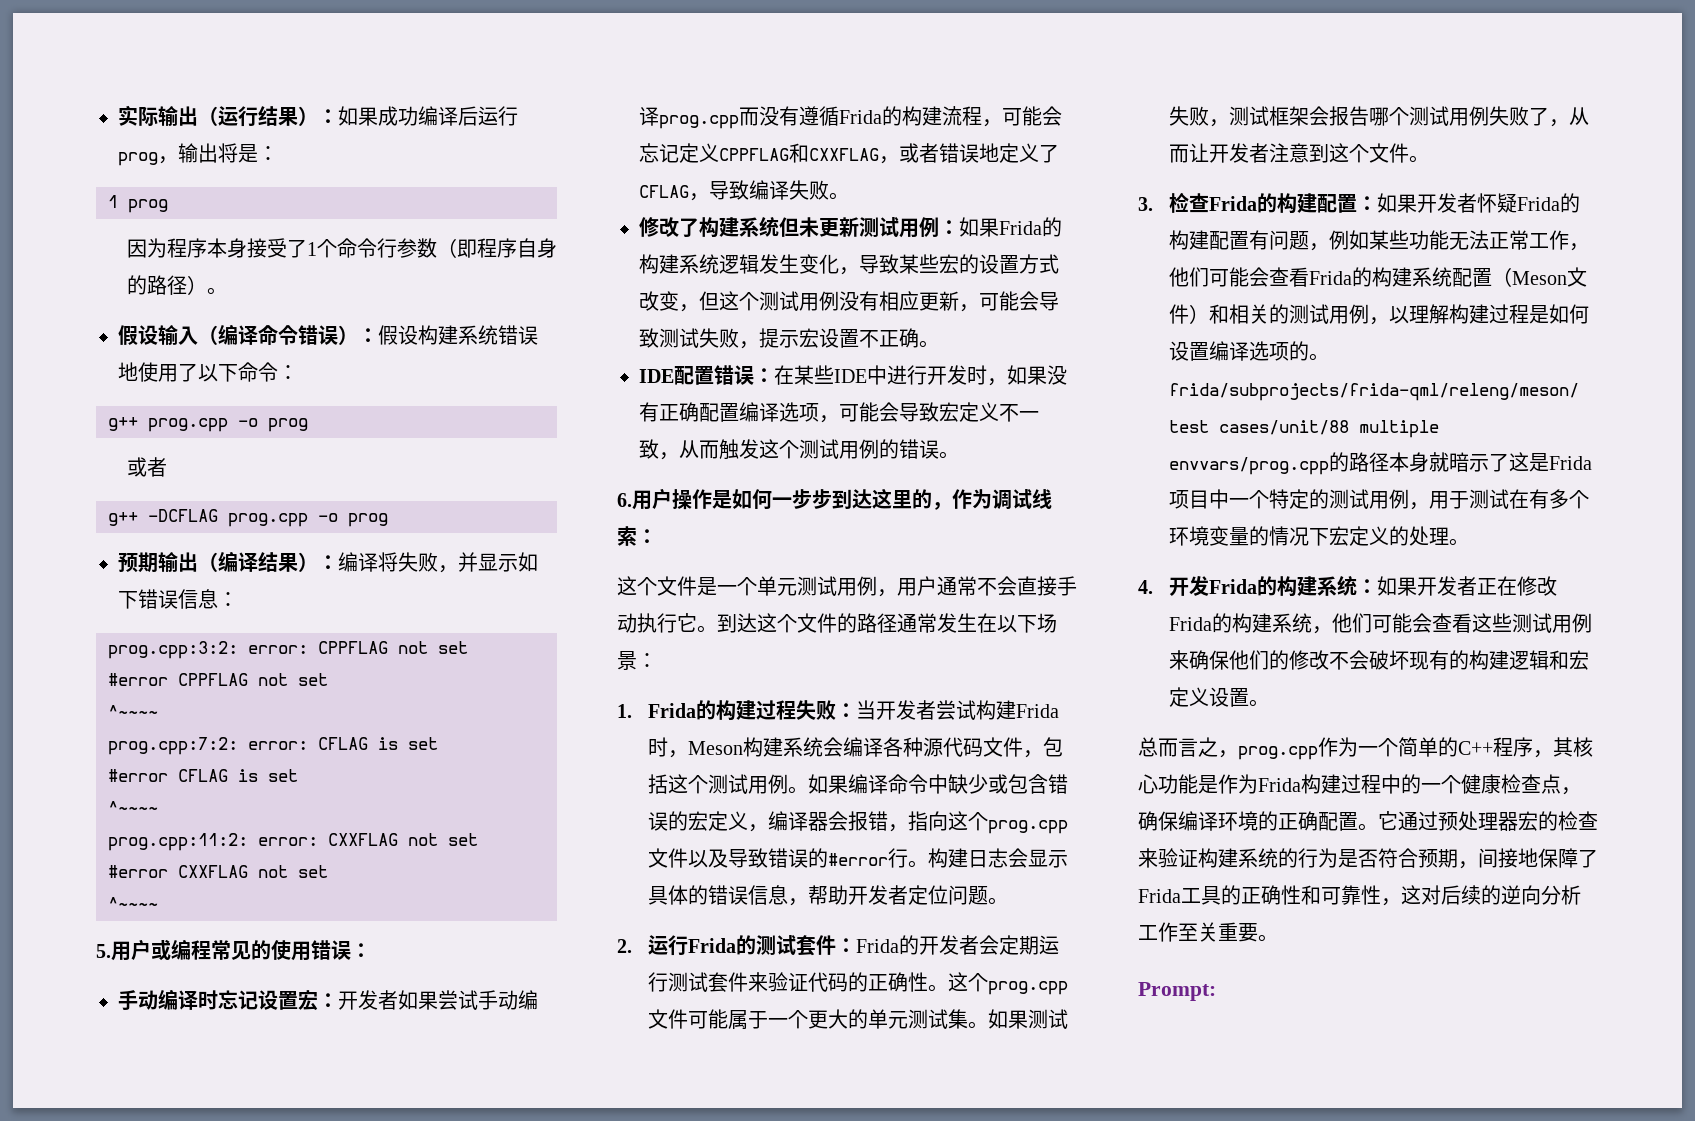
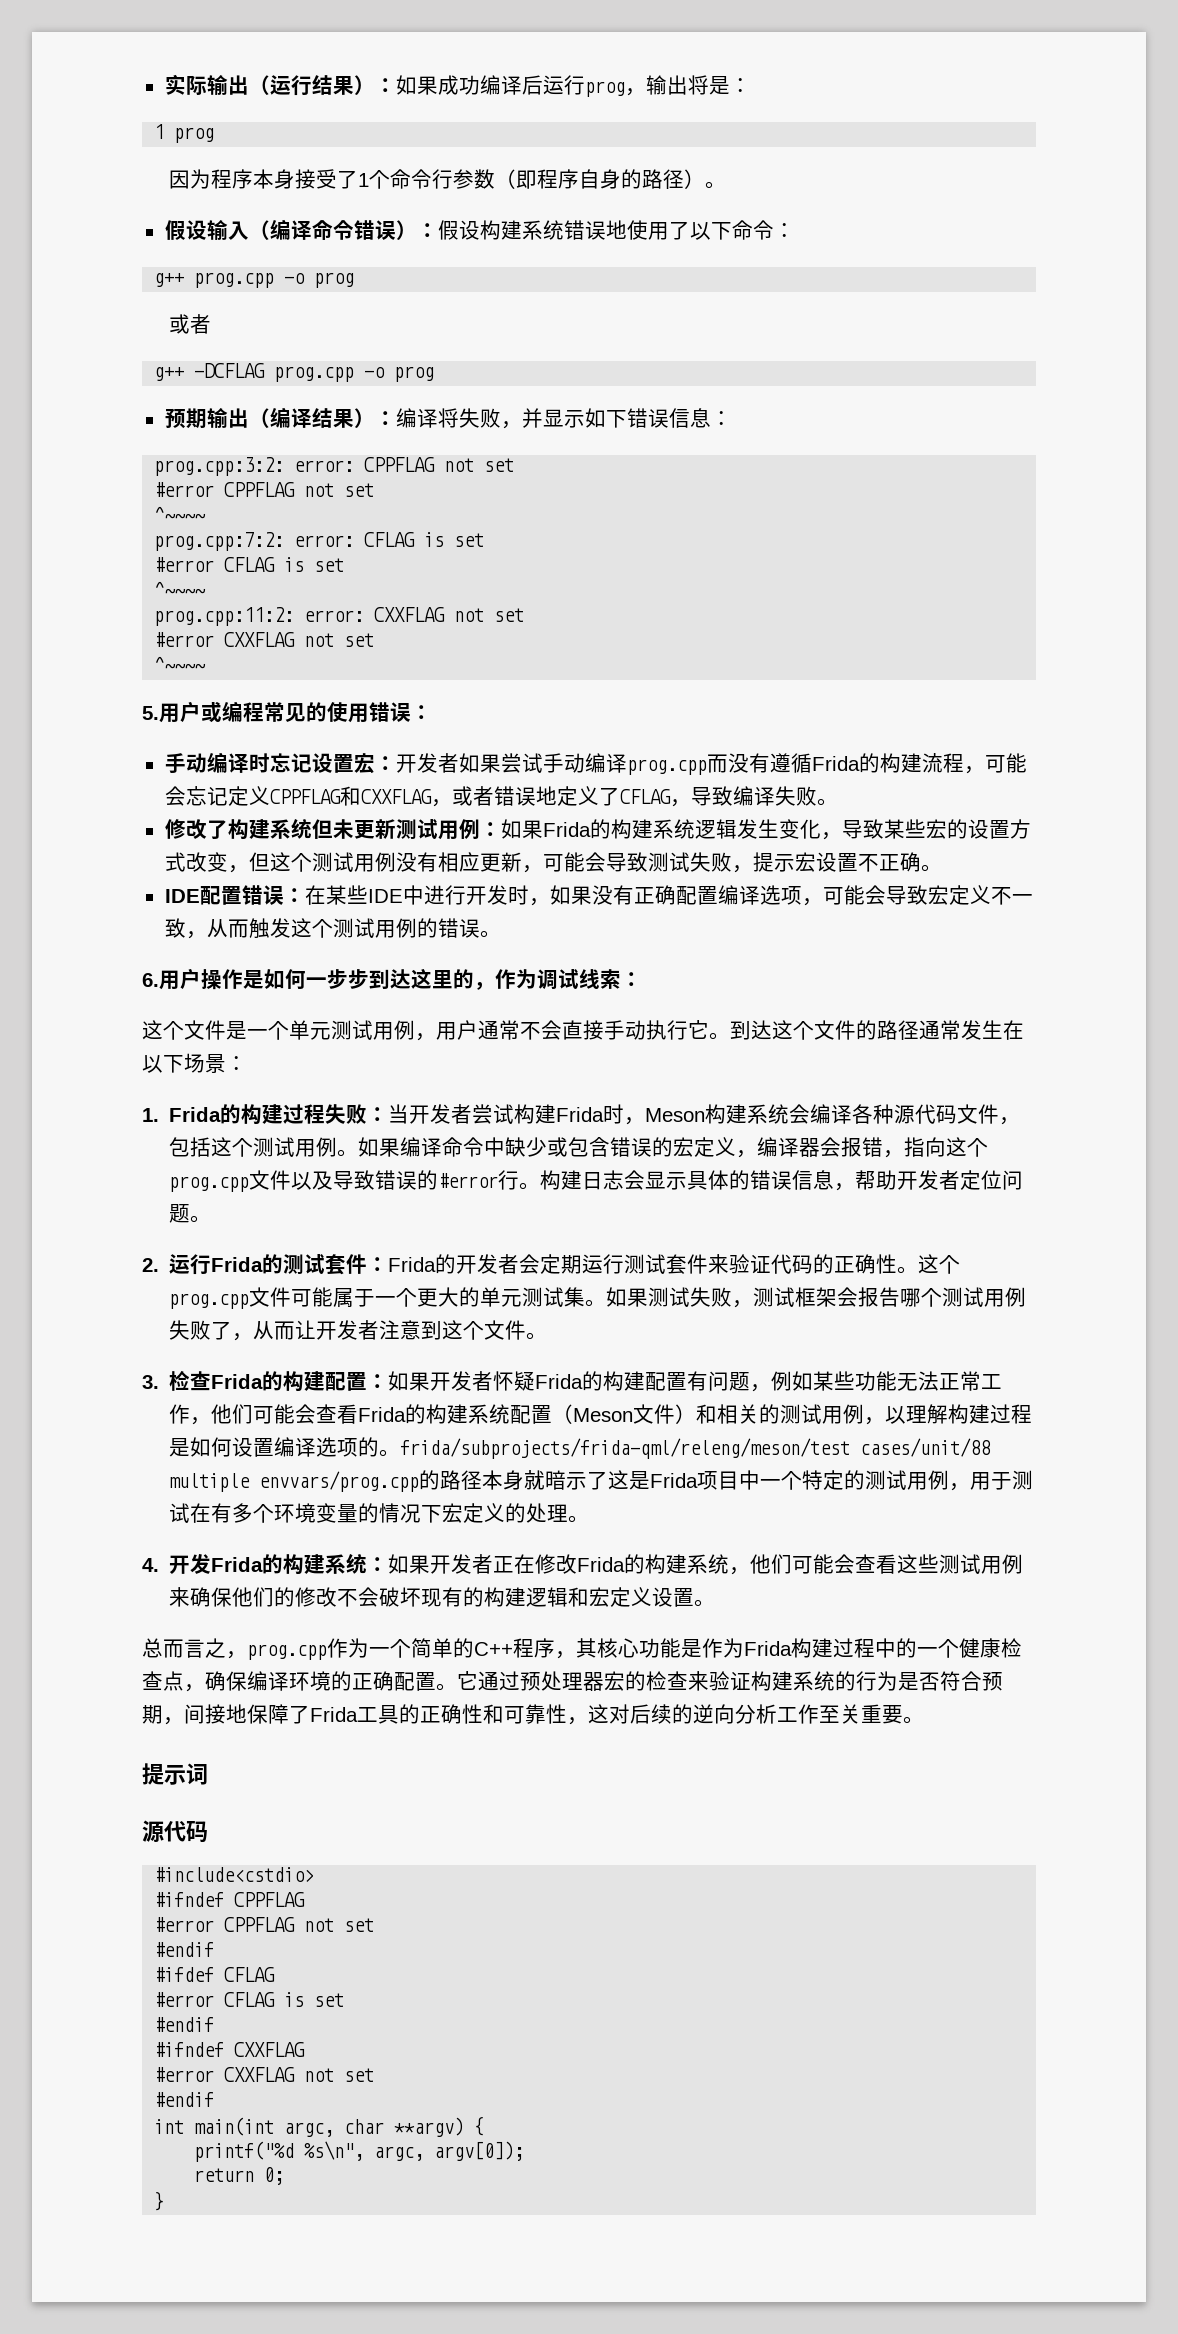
- Prompt:
+ 提示词
+ 源代码
+ #include<cstdio>
+ #ifndef CPPFLAG
+ #error CPPFLAG not set
+ #endif
+ #ifdef CFLAG
+ #error CFLAG is set
+ #endif
+ #ifndef CXXFLAG
+ #error CXXFLAG not set
+ #endif
+ int main(int argc, char **argv) {
+ printf("%d %s\n", argc, argv[0]);
+ return 0;
+ }

